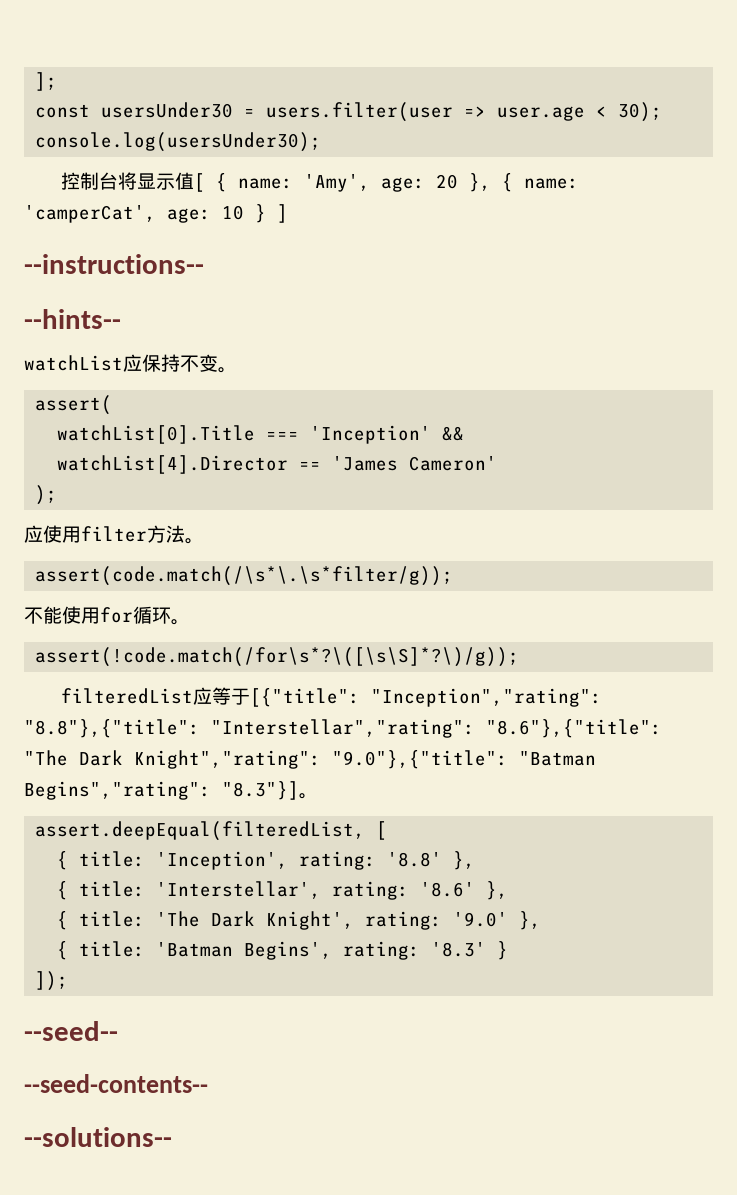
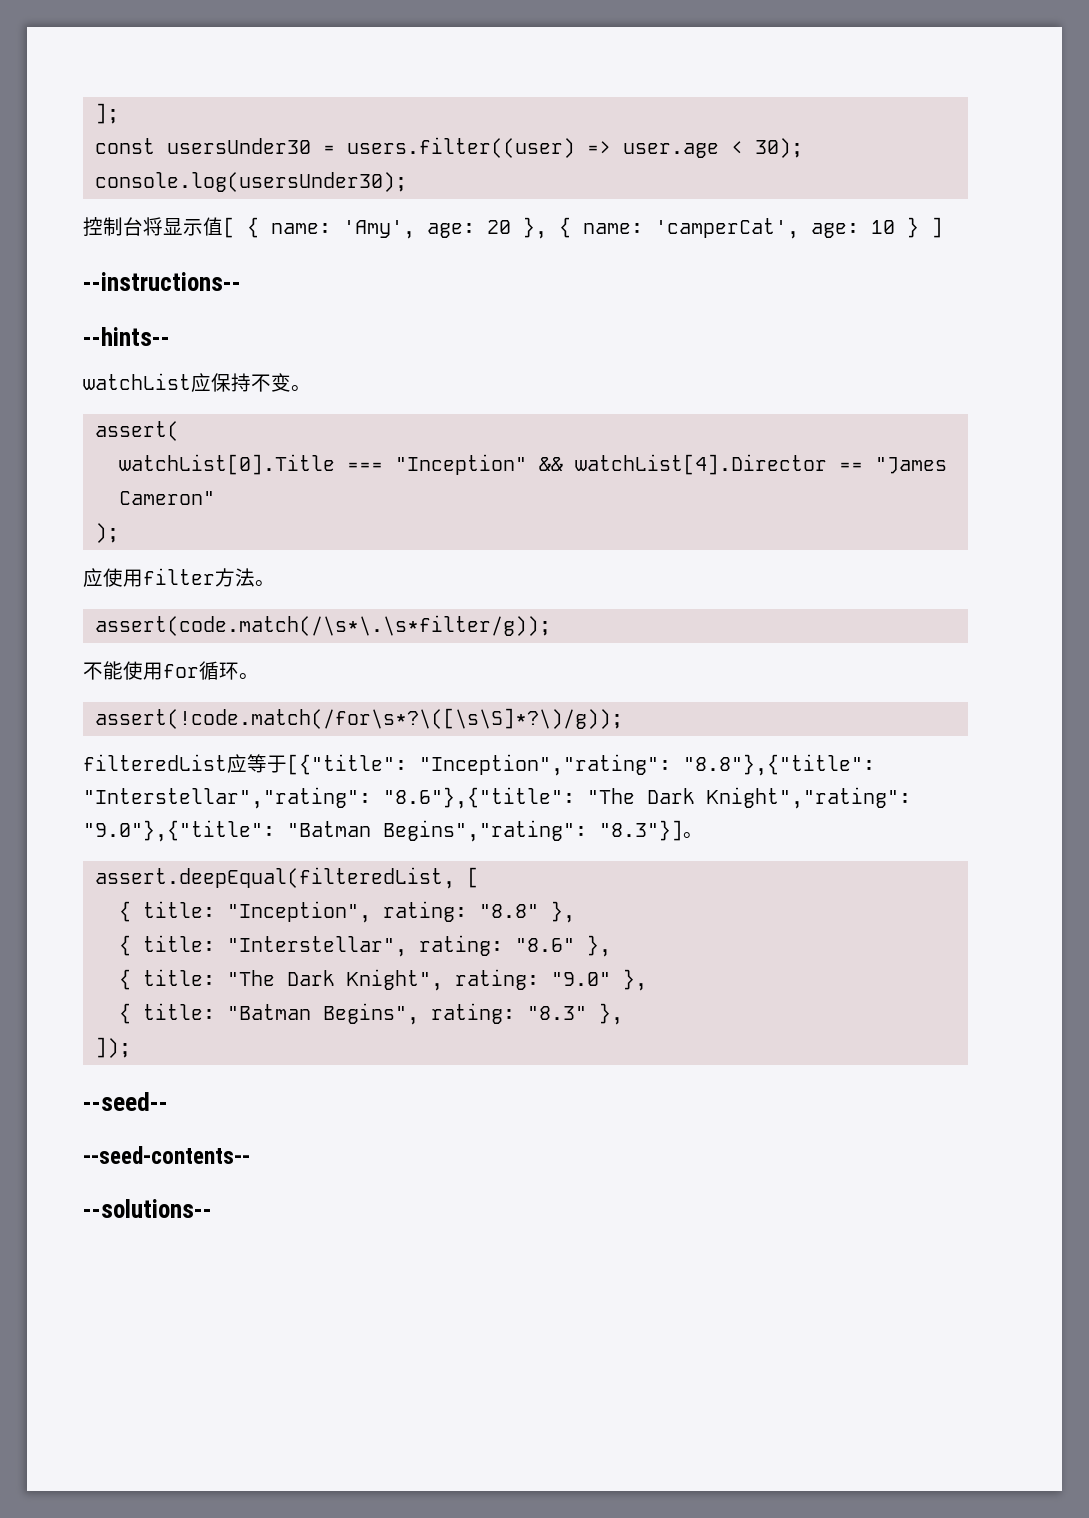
- const usersUnder30 = users.filter(user => user.age < 30);
+ const usersUnder30 = users.filter((user) => user.age < 30);
- watchList[0].Title === 'Inception' && watchList[4].Director == 'James Cameron'
+ watchList[0].Title === "Inception" && watchList[4].Director == "James Cameron"
- { title: 'Inception', rating: '8.8' },
- { title: 'Interstellar', rating: '8.6' },
- { title: 'The Dark Knight', rating: '9.0' },
- { title: 'Batman Begins', rating: '8.3' }
+ { title: "Inception", rating: "8.8" },
+ { title: "Interstellar", rating: "8.6" },
+ { title: "The Dark Knight", rating: "9.0" },
+ { title: "Batman Begins", rating: "8.3" },

